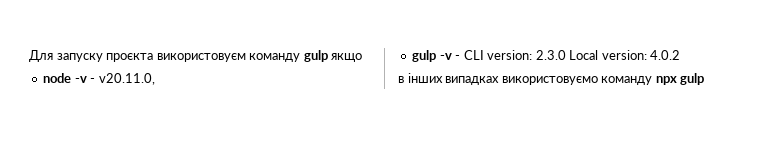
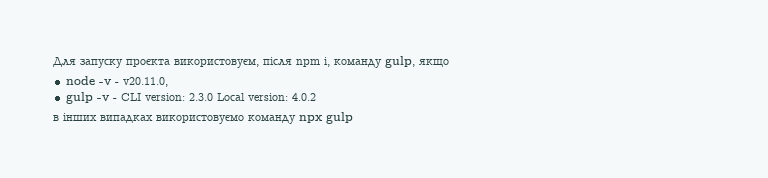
- Для запуску проєкта використовуєм команду gulp якщо
+ Для запуску проєкта використовуєм, після npm i, команду gulp, якщо

